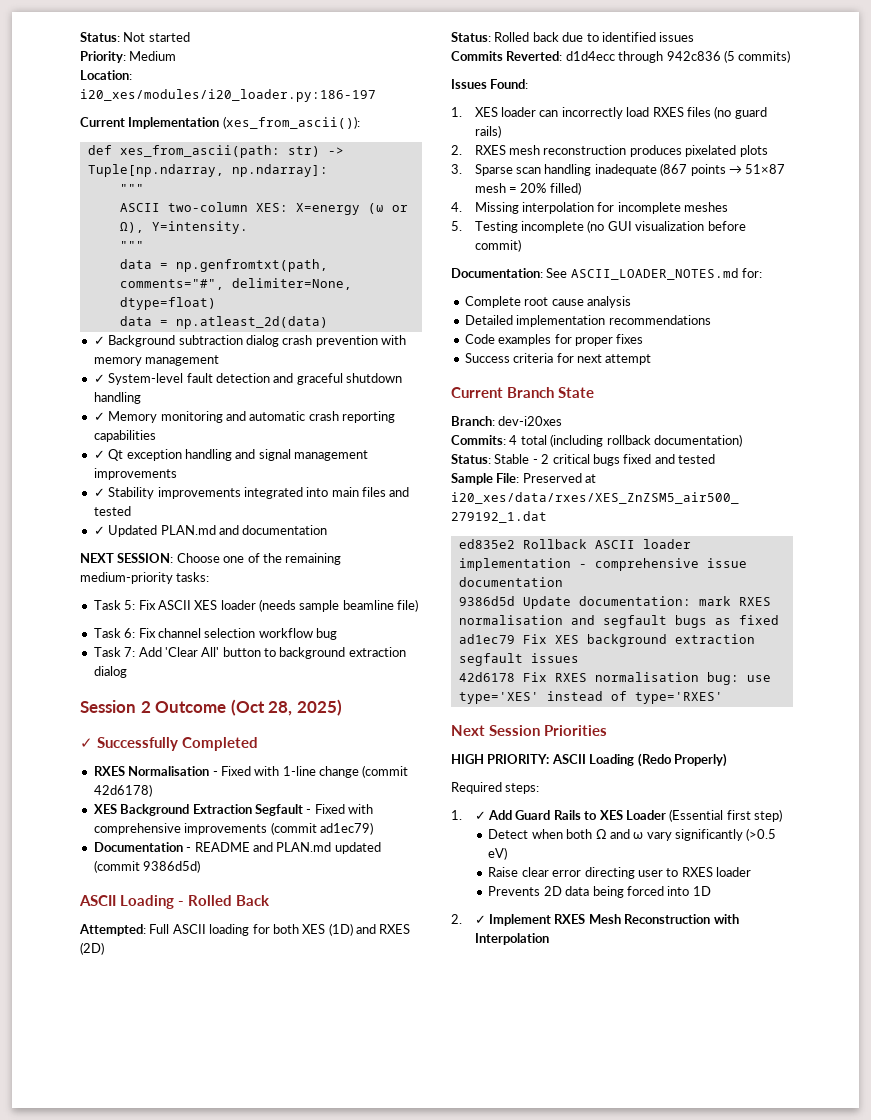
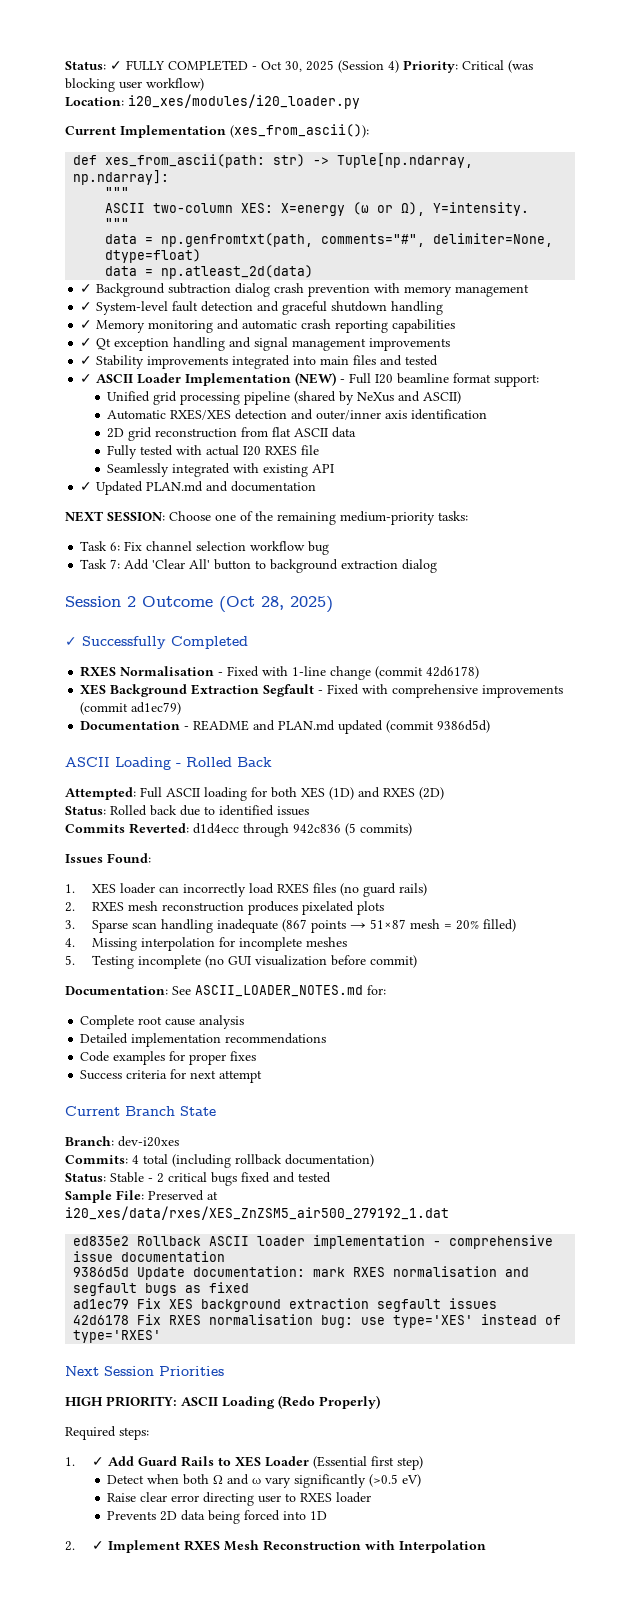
- Status: Not started
- Priority: Medium
+ Status: ✓ FULLY COMPLETED - Oct 30, 2025 (Session 4) Priority: Critical (was blocking user workflow)
- Location: i20_xes/modules/i20_loader.py:186-197
+ Location: i20_xes/modules/i20_loader.py
+ ✓ ASCII Loader Implementation (NEW) - Full I20 beamline format support:
+ Unified grid processing pipeline (shared by NeXus and ASCII)
+ Automatic RXES/XES detection and outer/inner axis identification
+ 2D grid reconstruction from flat ASCII data
+ Fully tested with actual I20 RXES file
+ Seamlessly integrated with existing API
- Task 5: Fix ASCII XES loader (needs sample beamline file)

